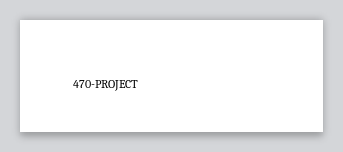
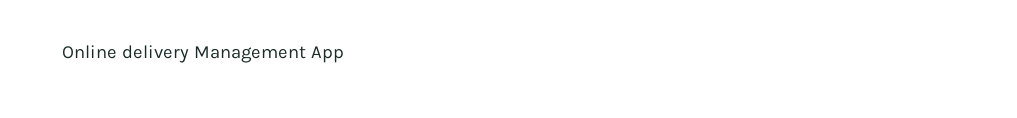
- 470-PROJECT
+ Online delivery Management App

